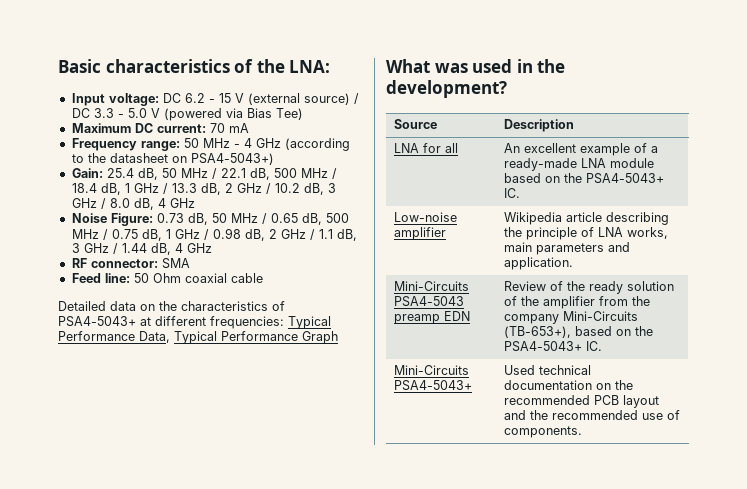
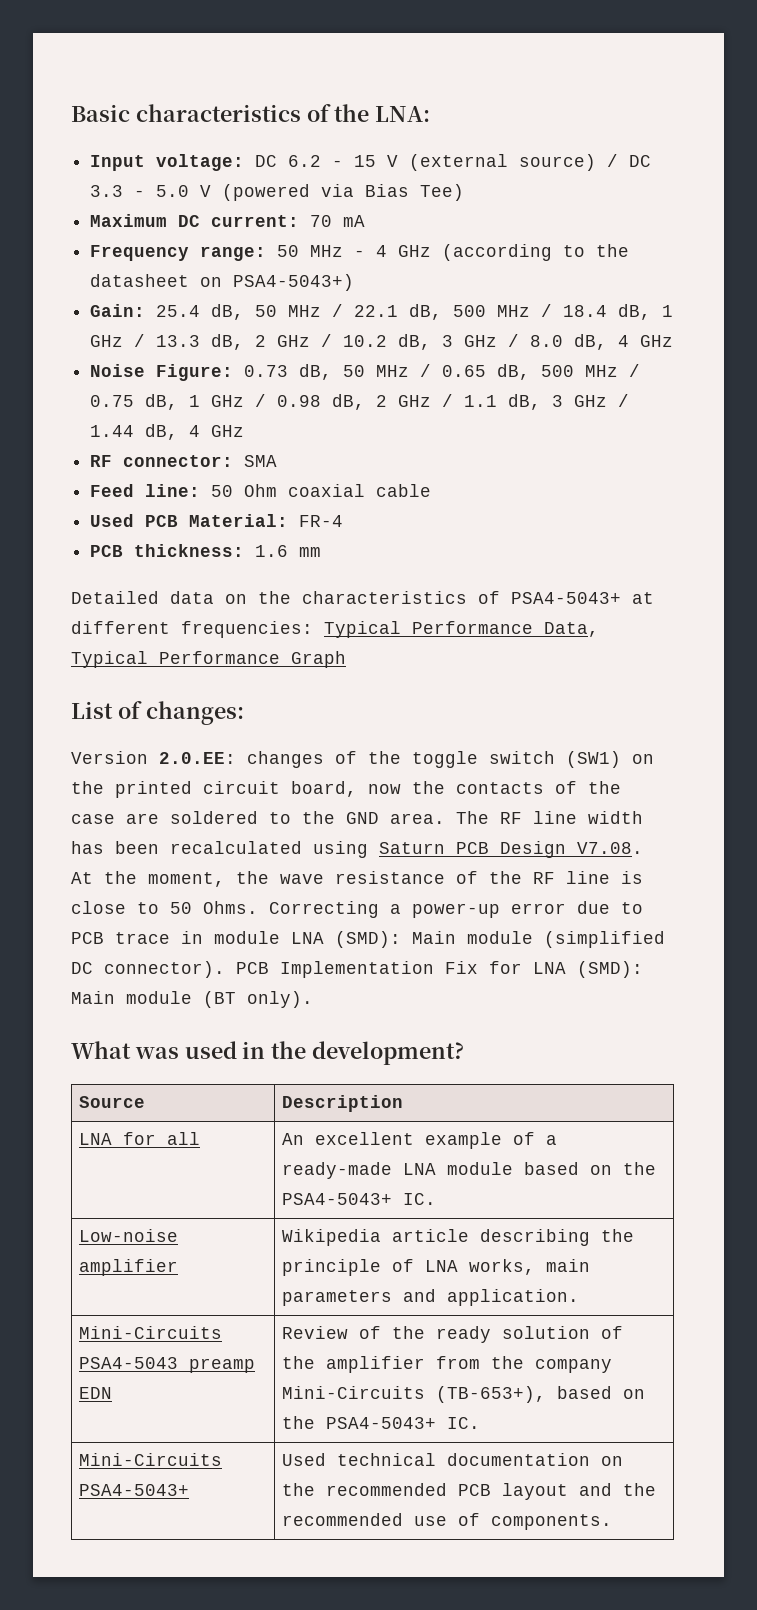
+ Used PCB Material: FR-4
+ PCB thickness: 1.6 mm
+ List of changes:
+ Version 2.0.EE: changes of the toggle switch (SW1) on the printed circuit board, now the contacts of the case are soldered to the GND area. The RF line width has been recalculated using Saturn PCB Design V7.08. At the moment, the wave resistance of the RF line is close to 50 Ohms. Correcting a power-up error due to PCB trace in module LNA (SMD): Main module (simplified DC connector). PCB Implementation Fix for LNA (SMD): Main module (BT only).

